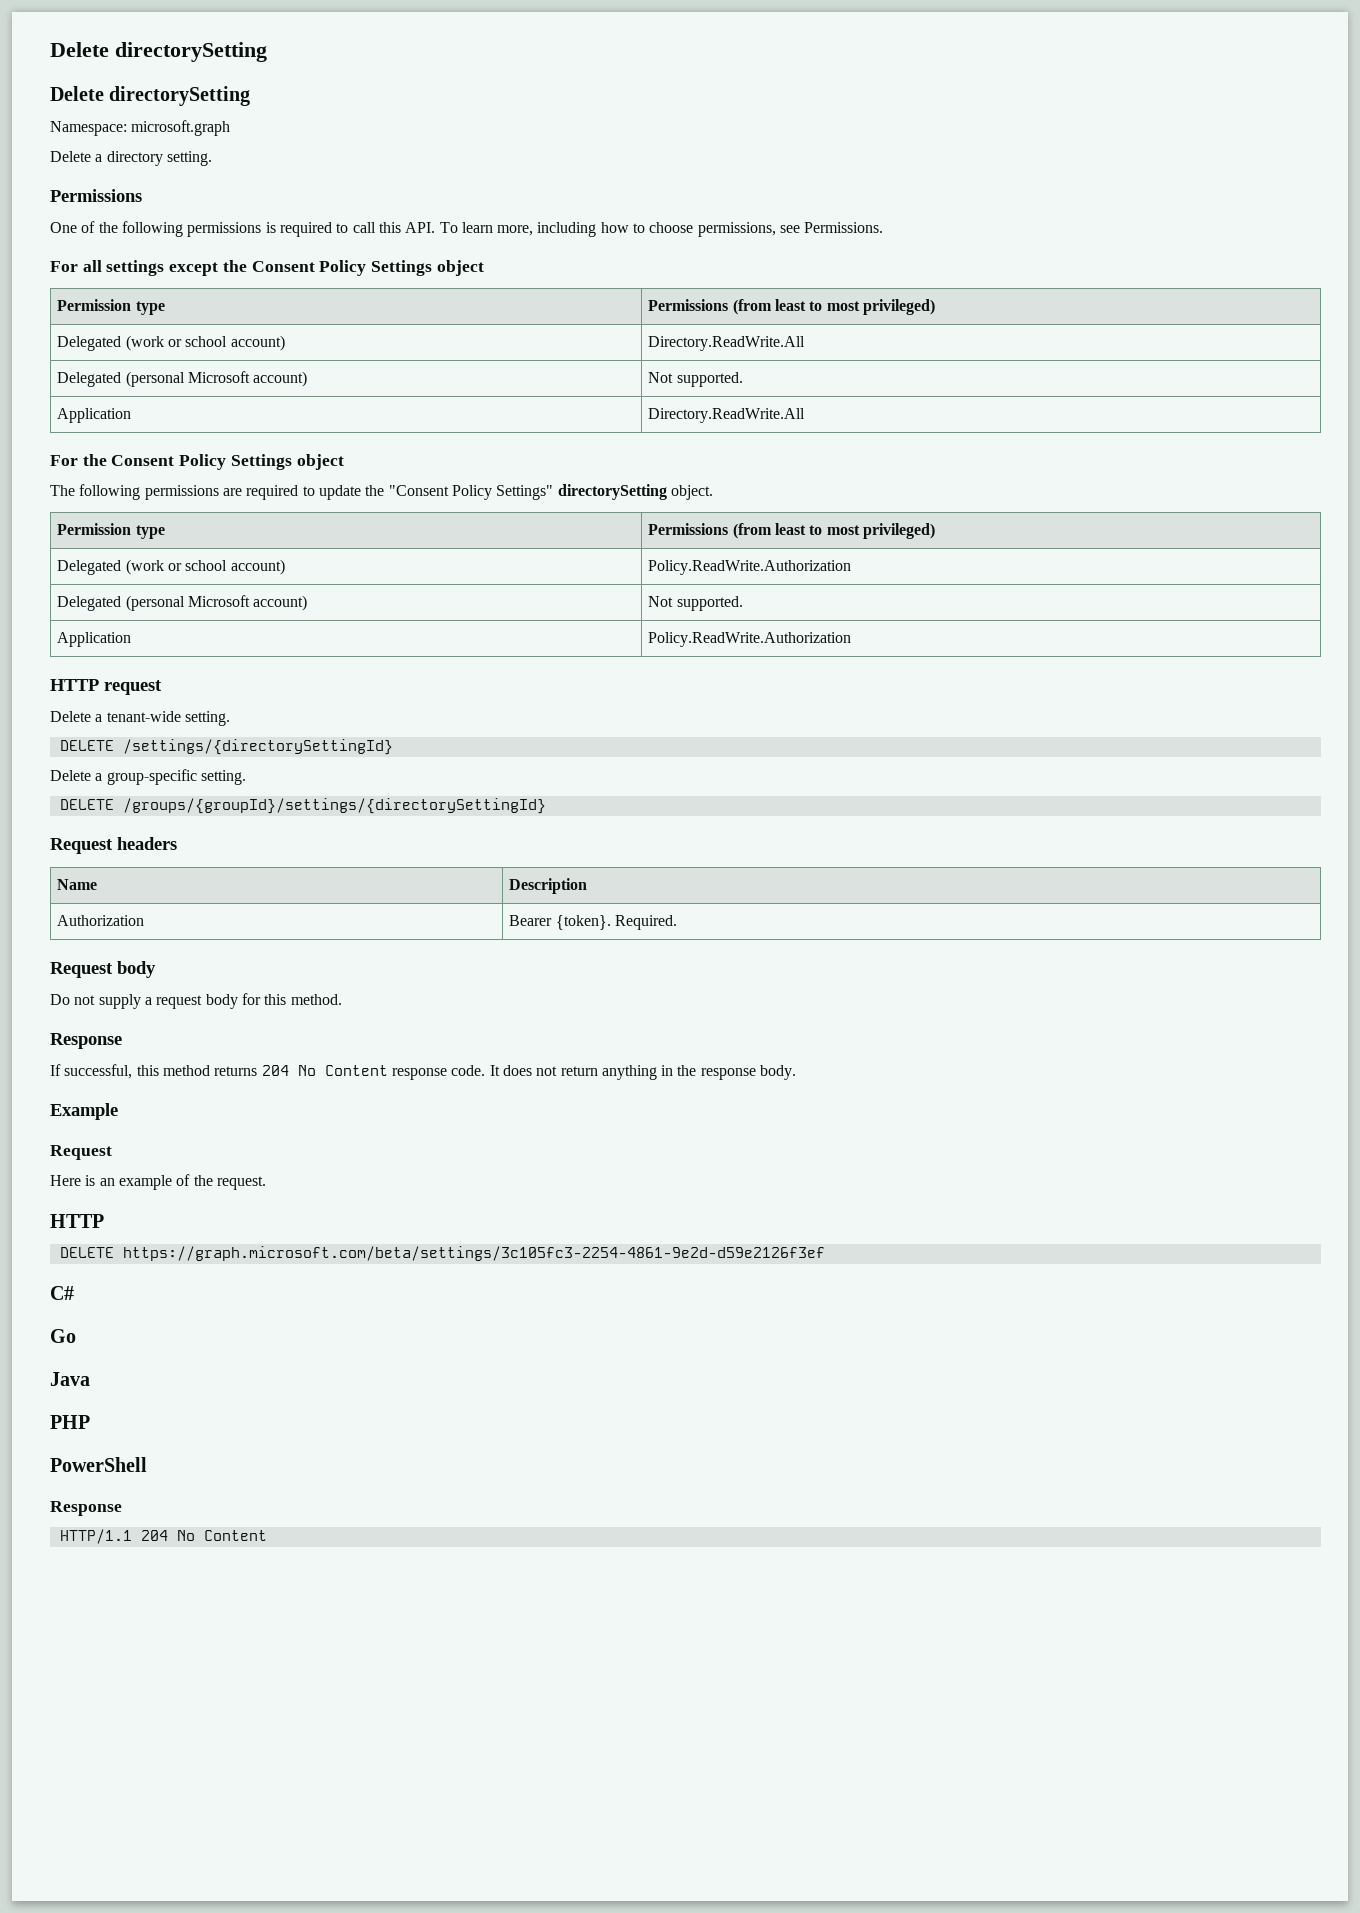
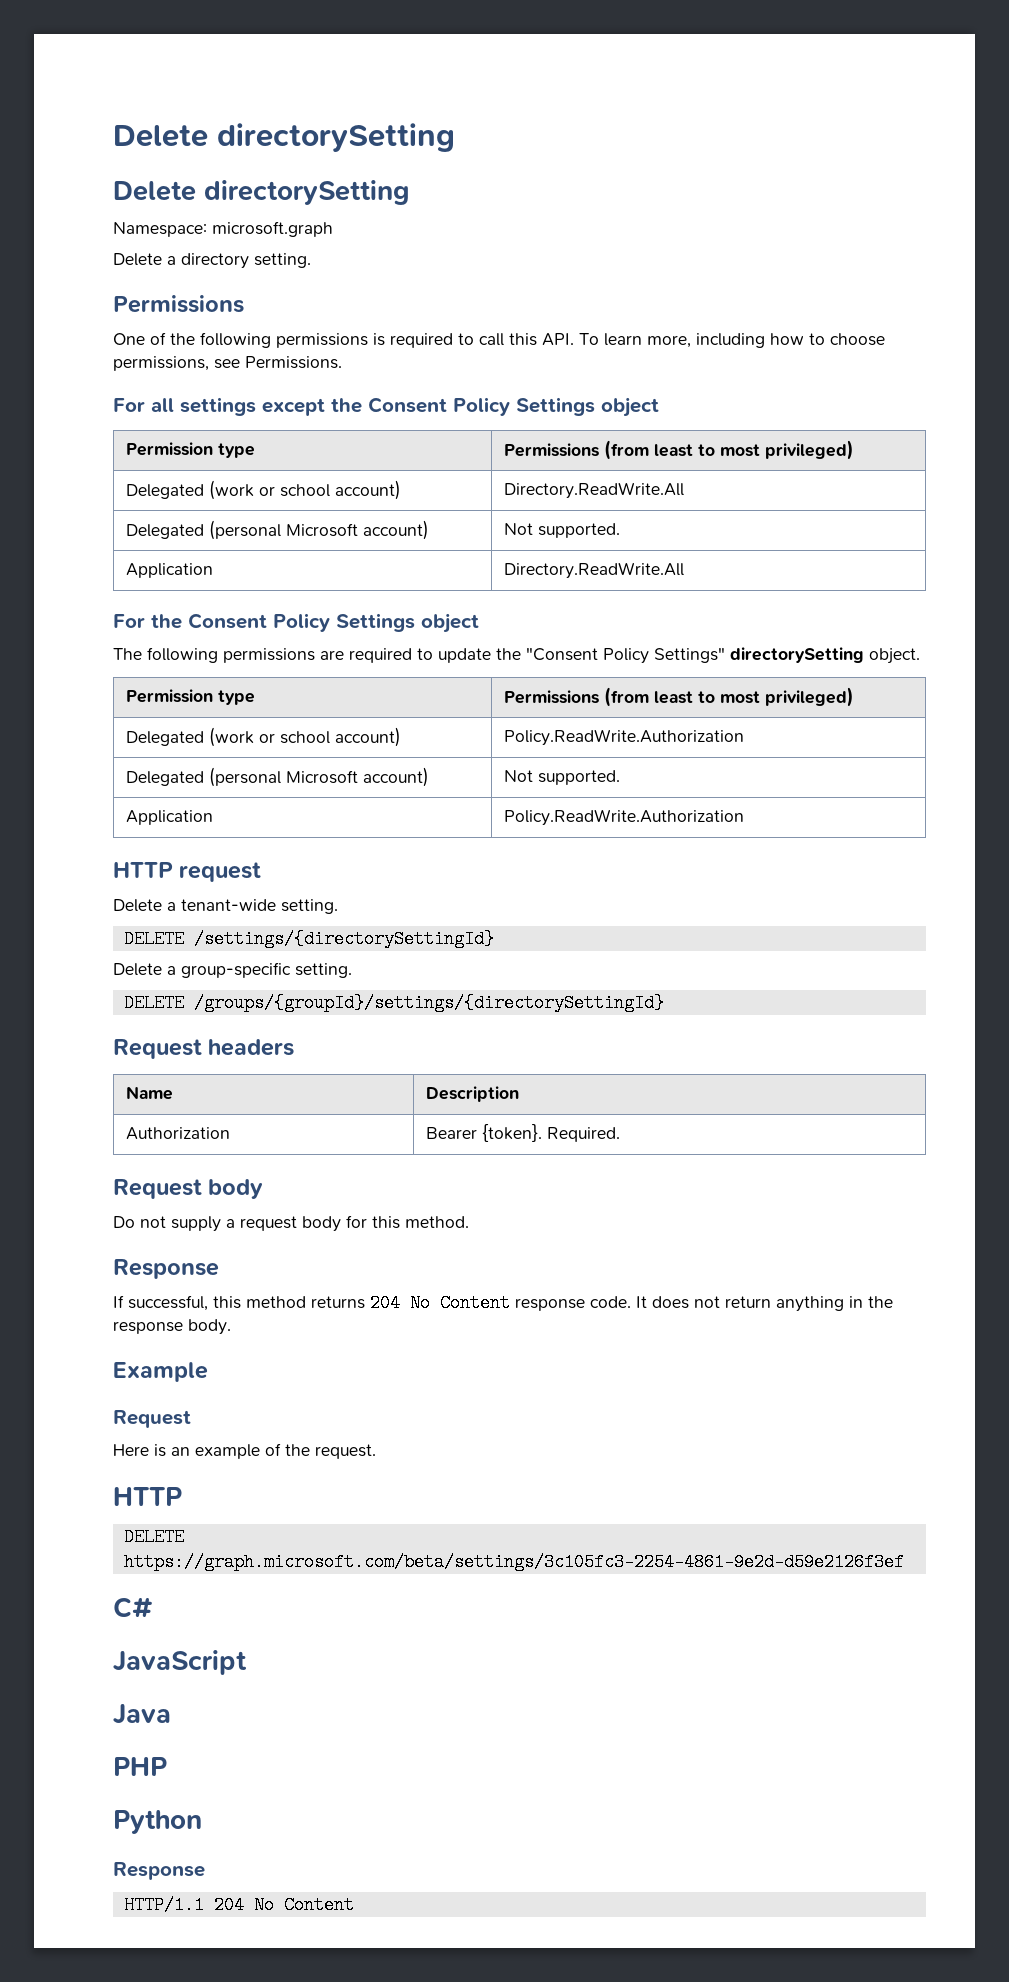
- Go
+ JavaScript
- PowerShell
+ Python

